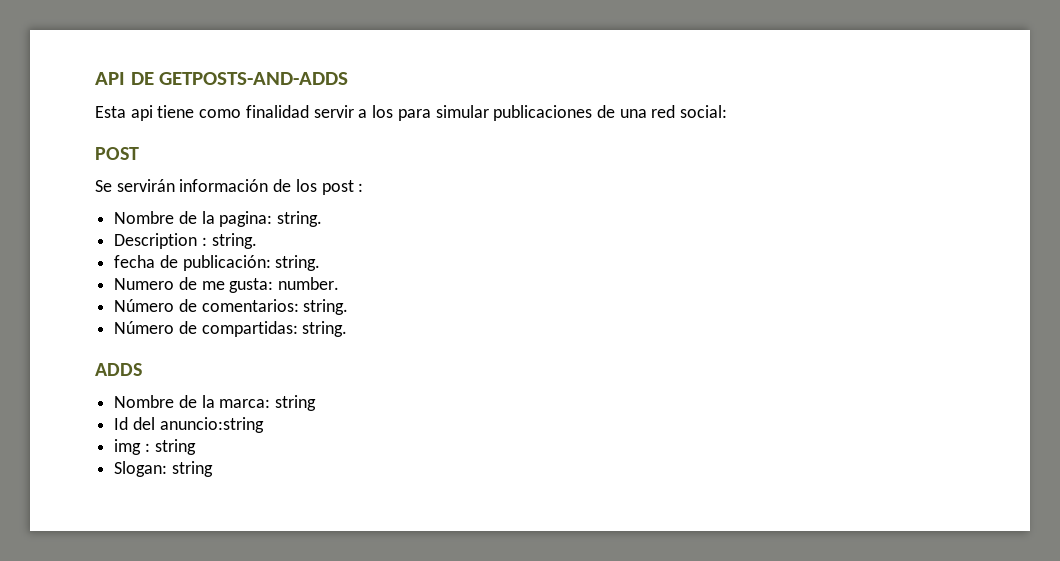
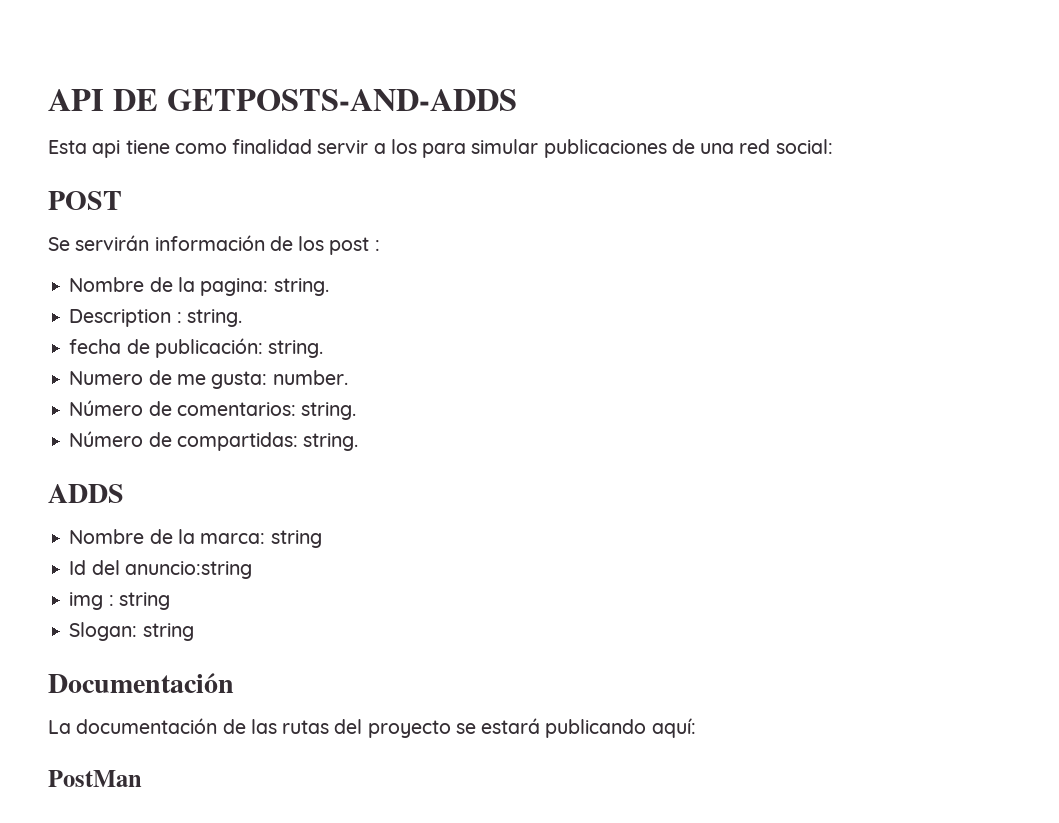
+ Documentación
+ La documentación de las rutas del proyecto se estará publicando aquí:
+ PostMan

